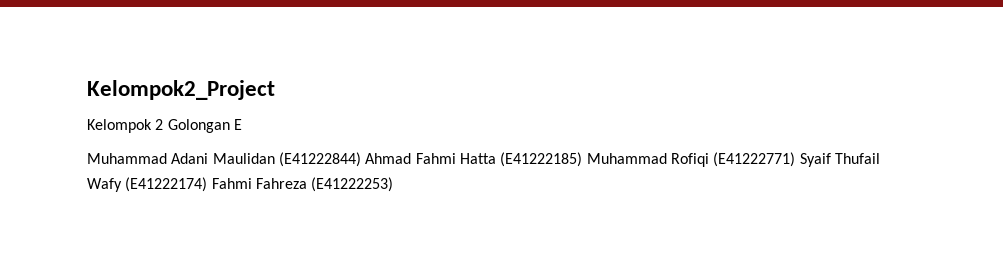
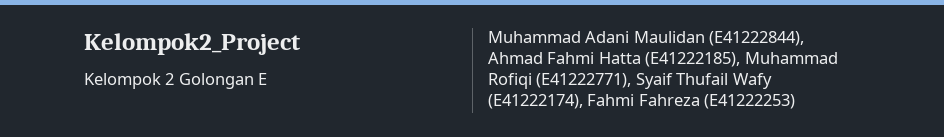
- Muhammad Adani Maulidan (E41222844) Ahmad Fahmi Hatta (E41222185) Muhammad Rofiqi (E41222771) Syaif Thufail Wafy (E41222174) Fahmi Fahreza (E41222253)
+ Muhammad Adani Maulidan (E41222844), Ahmad Fahmi Hatta (E41222185), Muhammad Rofiqi (E41222771), Syaif Thufail Wafy (E41222174), Fahmi Fahreza (E41222253)

